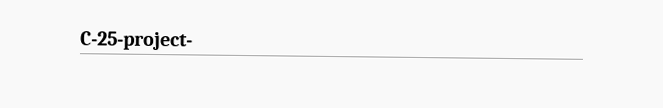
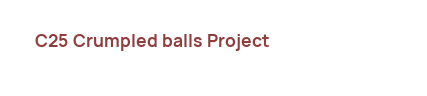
- C-25-project-
+ C25 Crumpled balls Project

